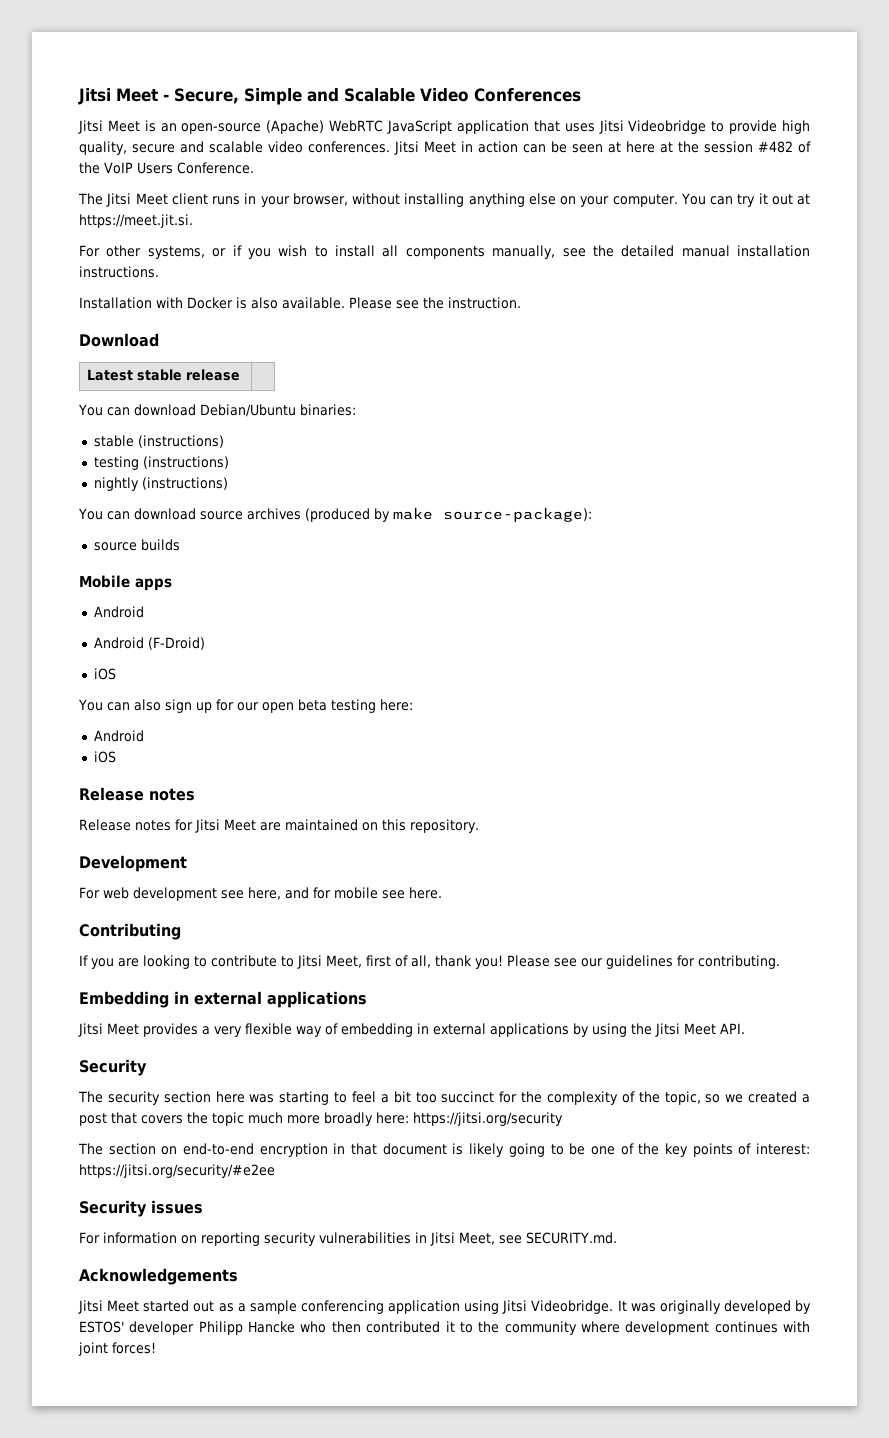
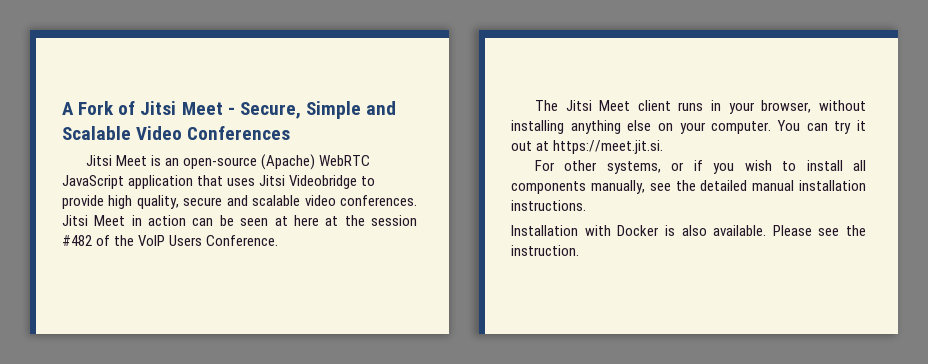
- Jitsi Meet - Secure, Simple and Scalable Video Conferences
+ A Fork of Jitsi Meet - Secure, Simple and Scalable Video Conferences
- Download
- Latest stable release |
- You can download Debian/Ubuntu binaries:
- stable (instructions)
- testing (instructions)
- nightly (instructions)
- You can download source archives (produced by make source-package):
- source builds
- Mobile apps
- Android
- Android (F-Droid)
- iOS
- You can also sign up for our open beta testing here:
- Android
- iOS
- Release notes
- Release notes for Jitsi Meet are maintained on this repository.
- Development
- For web development see here, and for mobile see here.
- Contributing
- If you are looking to contribute to Jitsi Meet, first of all, thank you! Please see our guidelines for contributing.
- Embedding in external applications
- Jitsi Meet provides a very flexible way of embedding in external applications by using the Jitsi Meet API.
- Security
- The security section here was starting to feel a bit too succinct for the complexity of the topic, so we created a post that covers the topic much more broadly here: https://jitsi.org/security
- The section on end-to-end encryption in that document is likely going to be one of the key points of interest: https://jitsi.org/security/#e2ee
- Security issues
- For information on reporting security vulnerabilities in Jitsi Meet, see SECURITY.md.
- Acknowledgements
- Jitsi Meet started out as a sample conferencing application using Jitsi Videobridge. It was originally developed by ESTOS' developer Philipp Hancke who then contributed it to the community where development continues with joint forces!

